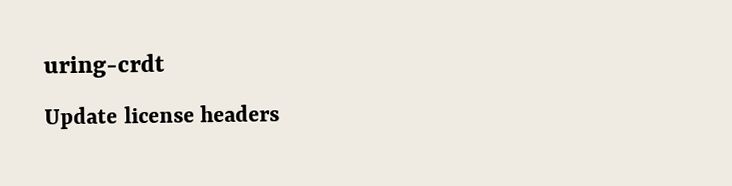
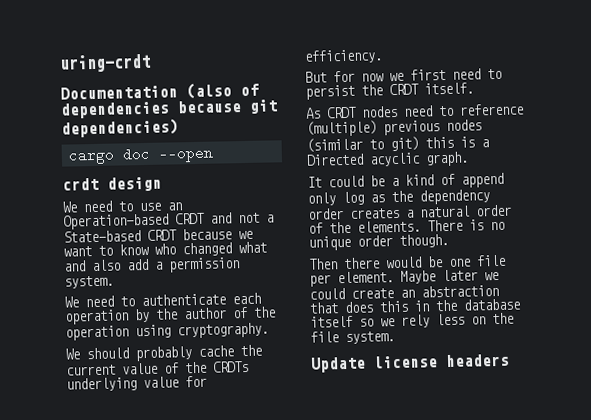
+ Documentation (also of dependencies because git dependencies)
+ cargo doc --open
+ crdt design
+ We need to use an Operation-based CRDT and not a State-based CRDT because we want to know who changed what and also add a permission system.
+ We need to authenticate each operation by the author of the operation using cryptography.
+ We should probably cache the current value of the CRDTs underlying value for efficiency.
+ But for now we first need to persist the CRDT itself.
+ As CRDT nodes need to reference (multiple) previous nodes (similar to git) this is a Directed acyclic graph.
+ It could be a kind of append only log as the dependency order creates a natural order of the elements. There is no unique order though.
+ Then there would be one file per element. Maybe later we could create an abstraction that does this in the database itself so we rely less on the file system.

